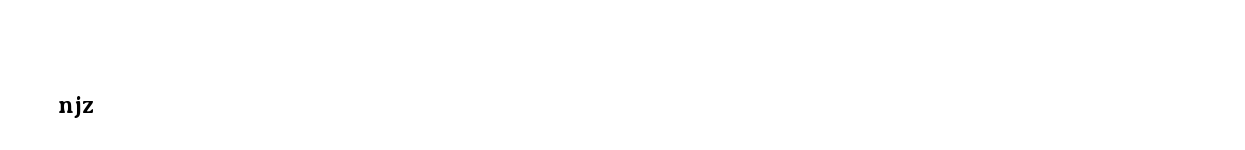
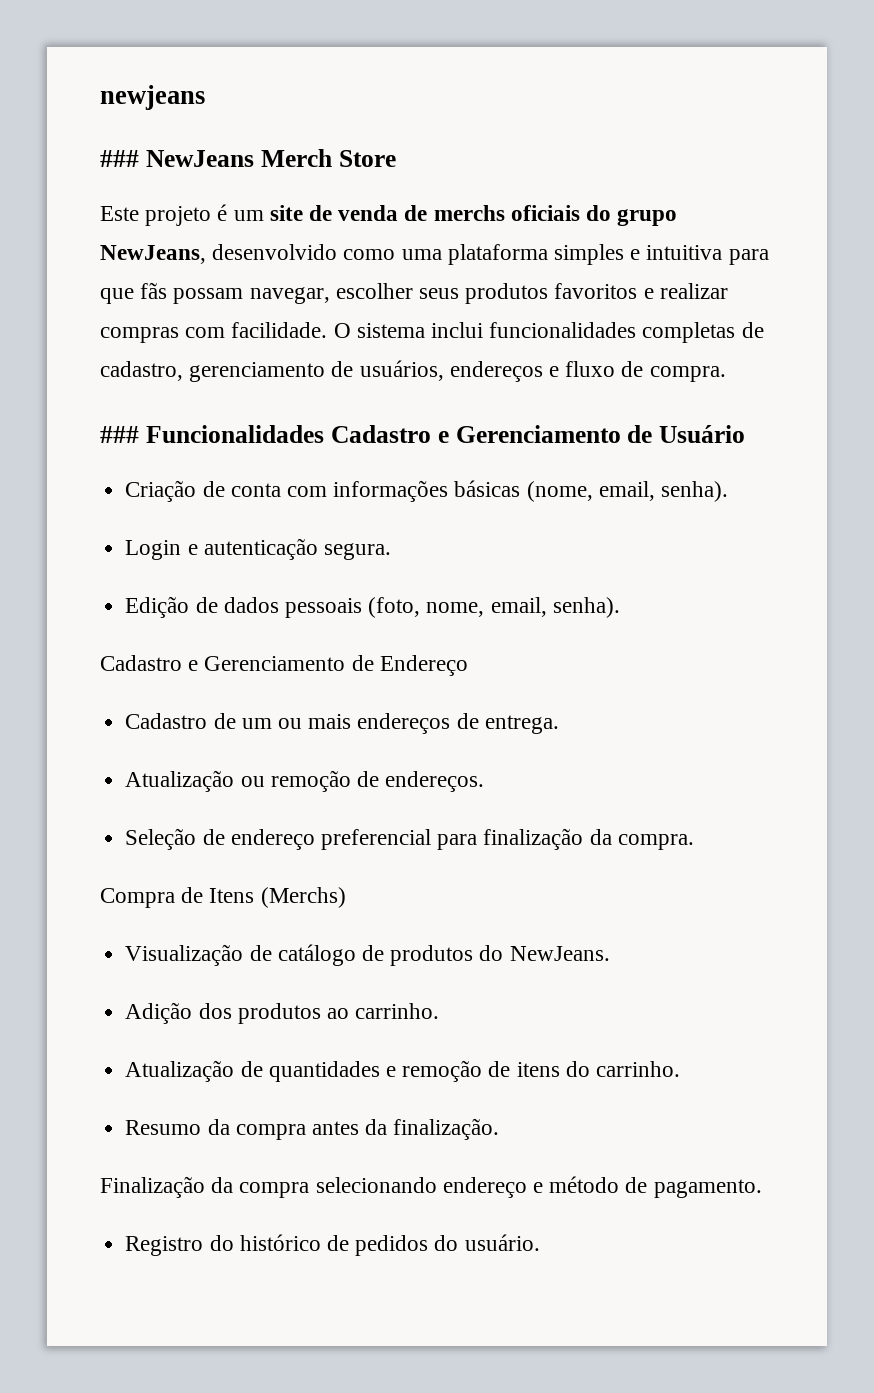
- njz
+ newjeans
+ ### NewJeans Merch Store
+ Este projeto é um site de venda de merchs oficiais do grupo NewJeans, desenvolvido como uma plataforma simples e intuitiva para que fãs possam navegar, escolher seus produtos favoritos e realizar compras com facilidade. O sistema inclui funcionalidades completas de cadastro, gerenciamento de usuários, endereços e fluxo de compra.
+ ### Funcionalidades Cadastro e Gerenciamento de Usuário
+ Criação de conta com informações básicas (nome, email, senha).
+ Login e autenticação segura.
+ Edição de dados pessoais (foto, nome, email, senha).
+ Cadastro e Gerenciamento de Endereço
+ Cadastro de um ou mais endereços de entrega.
+ Atualização ou remoção de endereços.
+ Seleção de endereço preferencial para finalização da compra.
+ Compra de Itens (Merchs)
+ Visualização de catálogo de produtos do NewJeans.
+ Adição dos produtos ao carrinho.
+ Atualização de quantidades e remoção de itens do carrinho.
+ Resumo da compra antes da finalização.
+ Finalização da compra selecionando endereço e método de pagamento.
+ Registro do histórico de pedidos do usuário.

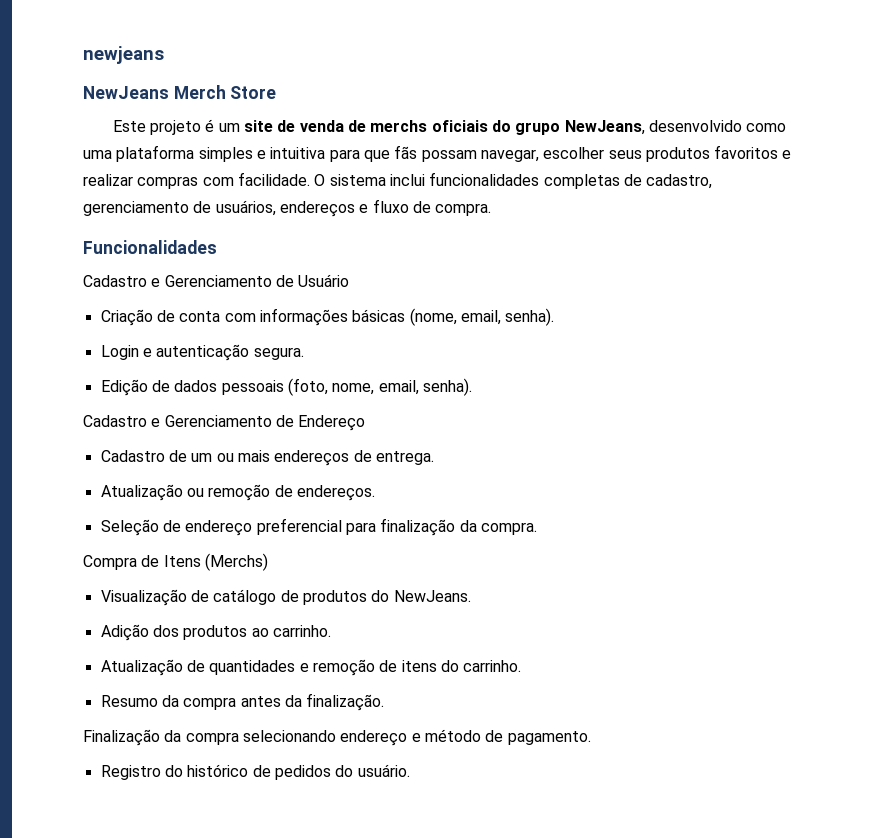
- ### NewJeans Merch Store
+ NewJeans Merch Store
- ### Funcionalidades Cadastro e Gerenciamento de Usuário
+ Funcionalidades
+ Cadastro e Gerenciamento de Usuário

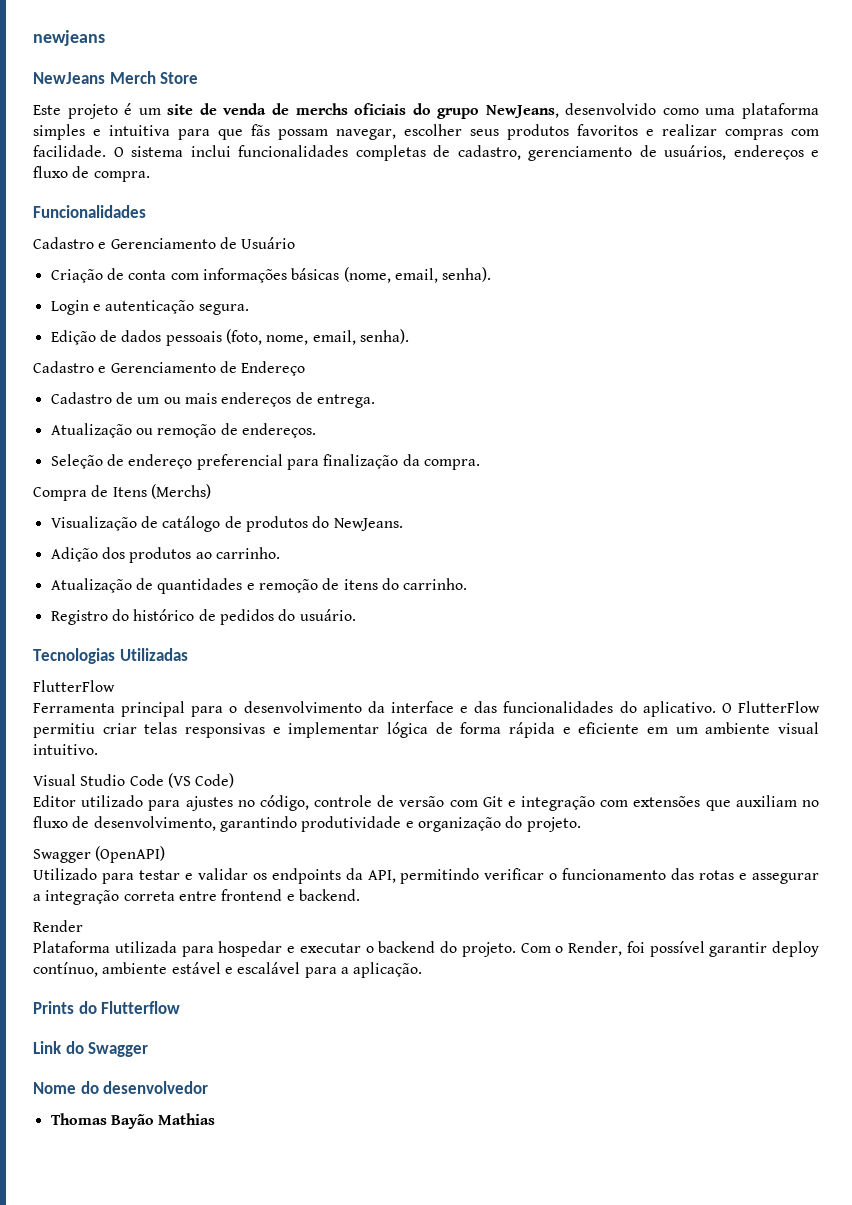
- Resumo da compra antes da finalização.
- Finalização da compra selecionando endereço e método de pagamento.
+ Tecnologias Utilizadas
+ FlutterFlow
+ Ferramenta principal para o desenvolvimento da interface e das funcionalidades do aplicativo. O FlutterFlow permitiu criar telas responsivas e implementar lógica de forma rápida e eficiente em um ambiente visual intuitivo.
+ Visual Studio Code (VS Code)
+ Editor utilizado para ajustes no código, controle de versão com Git e integração com extensões que auxiliam no fluxo de desenvolvimento, garantindo produtividade e organização do projeto.
+ Swagger (OpenAPI)
+ Utilizado para testar e validar os endpoints da API, permitindo verificar o funcionamento das rotas e assegurar a integração correta entre frontend e backend.
+ Render
+ Plataforma utilizada para hospedar e executar o backend do projeto. Com o Render, foi possível garantir deploy contínuo, ambiente estável e escalável para a aplicação.
+ Prints do Flutterflow
+ Link do Swagger
+ Nome do desenvolvedor
+ Thomas Bayão Mathias

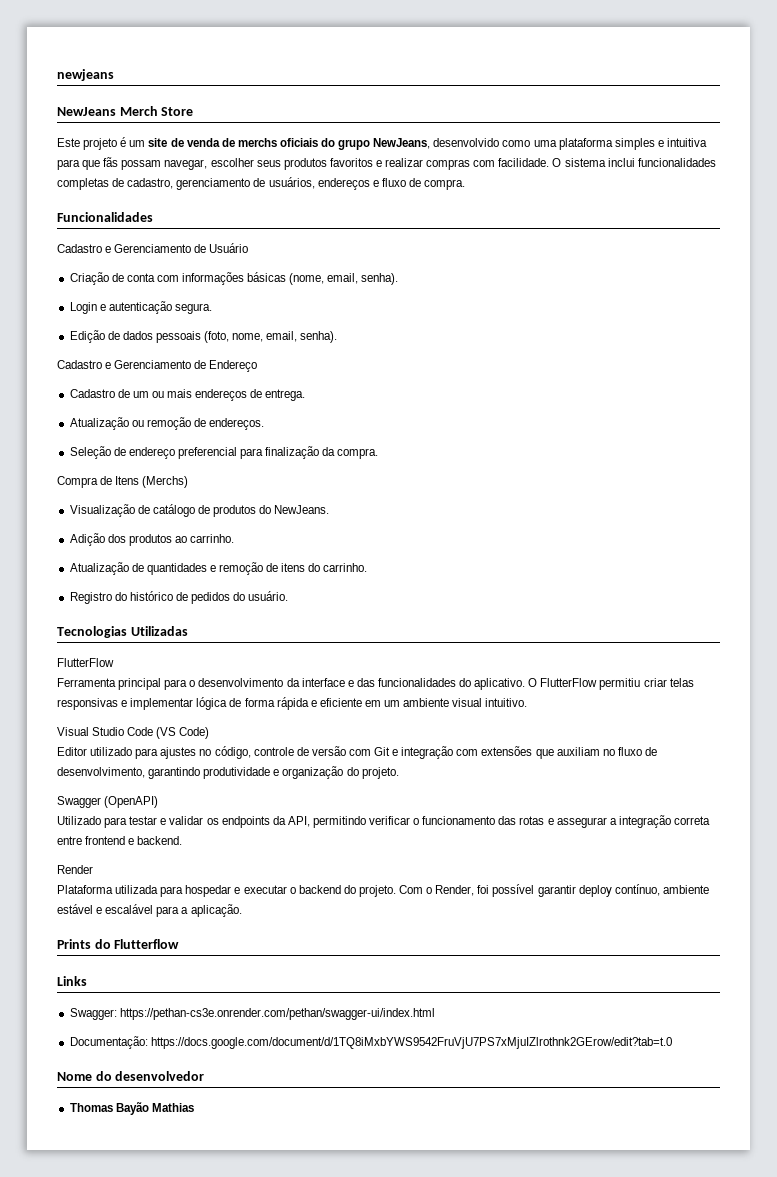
- Link do Swagger
+ Links
+ Swagger: https://pethan-cs3e.onrender.com/pethan/swagger-ui/index.html
+ Documentação: https://docs.google.com/document/d/1TQ8iMxbYWS9542FruVjU7PS7xMjuIZlrothnk2GErow/edit?tab=t.0

